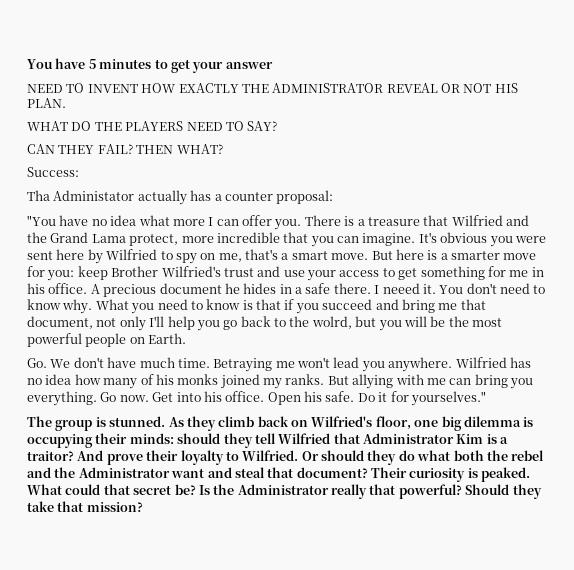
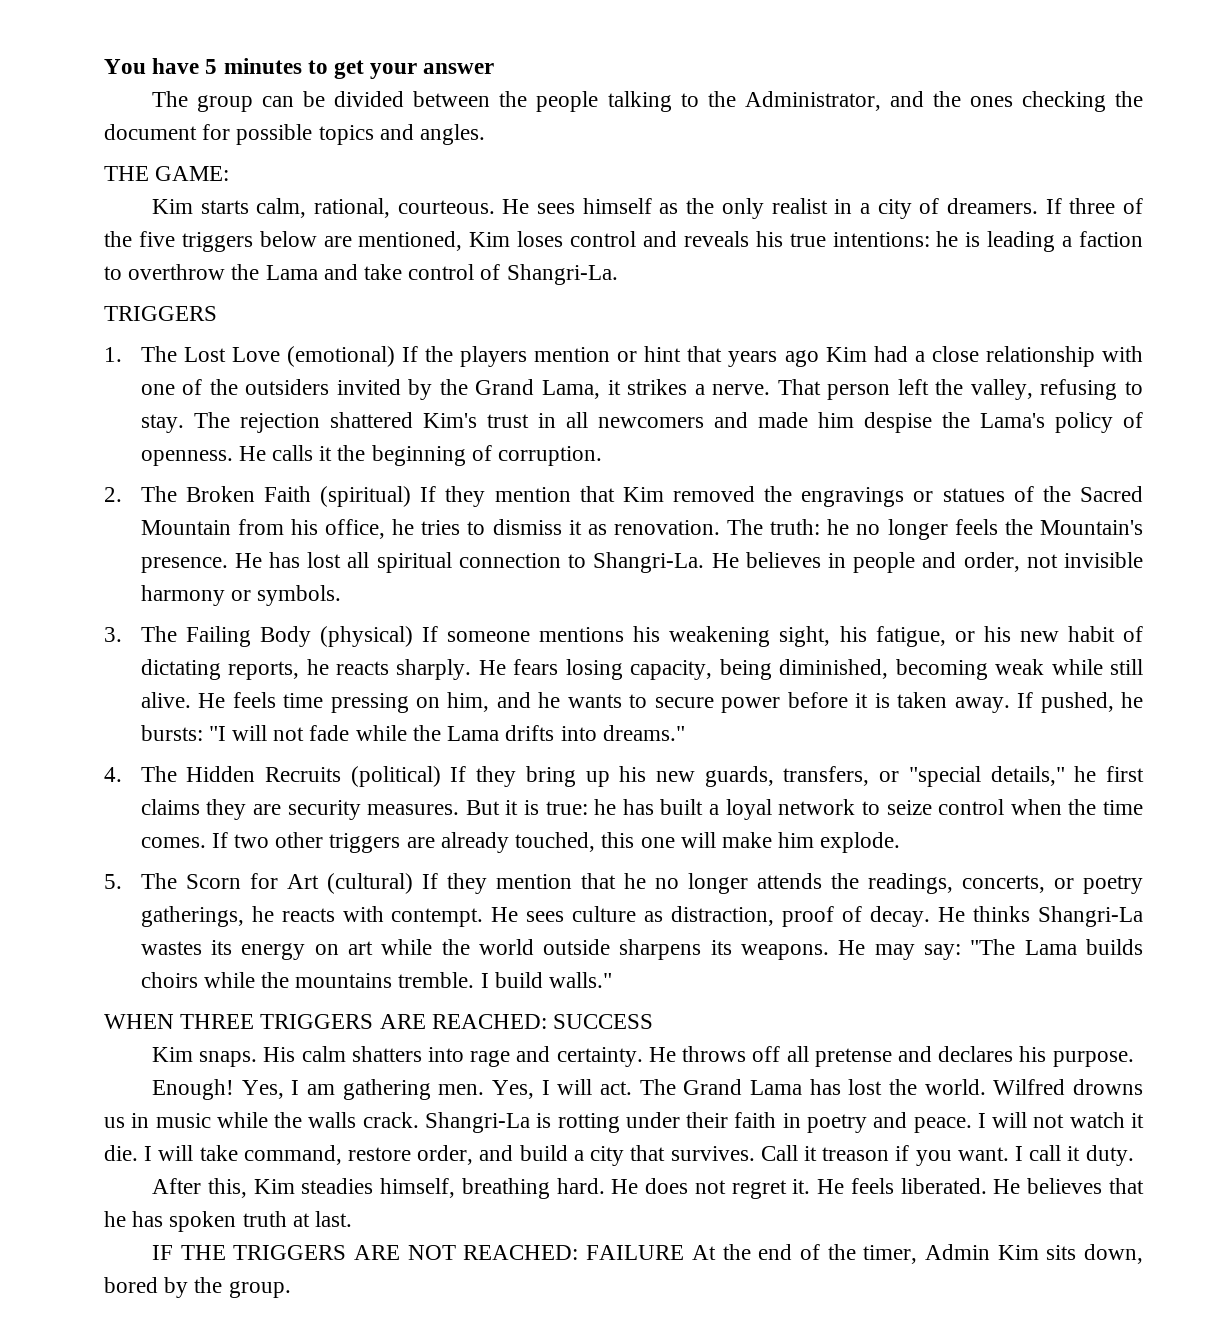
- NEED TO INVENT HOW EXACTLY THE ADMINISTRATOR REVEAL OR NOT HIS PLAN.
- WHAT DO THE PLAYERS NEED TO SAY?
- CAN THEY FAIL? THEN WHAT?
- Success:
- Tha Administator actually has a counter proposal:
- "You have no idea what more I can offer you. There is a treasure that Wilfried and the Grand Lama protect, more incredible that you can imagine. It's obvious you were sent here by Wilfried to spy on me, that's a smart move. But here is a smarter move for you: keep Brother Wilfried's trust and use your access to get something for me in his office. A precious document he hides in a safe there. I neeed it. You don't need to know why. What you need to know is that if you succeed and bring me that document, not only I'll help you go back to the wolrd, but you will be the most powerful people on Earth.
- Go. We don't have much time. Betraying me won't lead you anywhere. Wilfried has no idea how many of his monks joined my ranks. But allying with me can bring you everything. Go now. Get into his office. Open his safe. Do it for yourselves."
- The group is stunned. As they climb back on Wilfried's floor, one big dilemma is occupying their minds: should they tell Wilfried that Administrator Kim is a traitor? And prove their loyalty to Wilfried. Or should they do what both the rebel and the Administrator want and steal that document? Their curiosity is peaked. What could that secret be? Is the Administrator really that powerful? Should they take that mission?
+ The group can be divided between the people talking to the Administrator, and the ones checking the document for possible topics and angles.
+ THE GAME:
+ Kim starts calm, rational, courteous. He sees himself as the only realist in a city of dreamers. If three of the five triggers below are mentioned, Kim loses control and reveals his true intentions: he is leading a faction to overthrow the Lama and take control of Shangri-La.
+ TRIGGERS
+ 1. The Lost Love (emotional) If the players mention or hint that years ago Kim had a close relationship with one of the outsiders invited by the Grand Lama, it strikes a nerve. That person left the valley, refusing to stay. The rejection shattered Kim's trust in all newcomers and made him despise the Lama's policy of openness. He calls it the beginning of corruption.
+ 2. The Broken Faith (spiritual) If they mention that Kim removed the engravings or statues of the Sacred Mountain from his office, he tries to dismiss it as renovation. The truth: he no longer feels the Mountain's presence. He has lost all spiritual connection to Shangri-La. He believes in people and order, not invisible harmony or symbols.
+ 3. The Failing Body (physical) If someone mentions his weakening sight, his fatigue, or his new habit of dictating reports, he reacts sharply. He fears losing capacity, being diminished, becoming weak while still alive. He feels time pressing on him, and he wants to secure power before it is taken away. If pushed, he bursts: "I will not fade while the Lama drifts into dreams."
+ 4. The Hidden Recruits (political) If they bring up his new guards, transfers, or "special details," he first claims they are security measures. But it is true: he has built a loyal network to seize control when the time comes. If two other triggers are already touched, this one will make him explode.
+ 5. The Scorn for Art (cultural) If they mention that he no longer attends the readings, concerts, or poetry gatherings, he reacts with contempt. He sees culture as distraction, proof of decay. He thinks Shangri-La wastes its energy on art while the world outside sharpens its weapons. He may say: "The Lama builds choirs while the mountains tremble. I build walls."
+ WHEN THREE TRIGGERS ARE REACHED: SUCCESS
+ Kim snaps. His calm shatters into rage and certainty. He throws off all pretense and declares his purpose.
+ Enough! Yes, I am gathering men. Yes, I will act. The Grand Lama has lost the world. Wilfred drowns us in music while the walls crack. Shangri-La is rotting under their faith in poetry and peace. I will not watch it die. I will take command, restore order, and build a city that survives. Call it treason if you want. I call it duty.
+ After this, Kim steadies himself, breathing hard. He does not regret it. He feels liberated. He believes that he has spoken truth at last.
+ IF THE TRIGGERS ARE NOT REACHED: FAILURE At the end of the timer, Admin Kim sits down, bored by the group.

